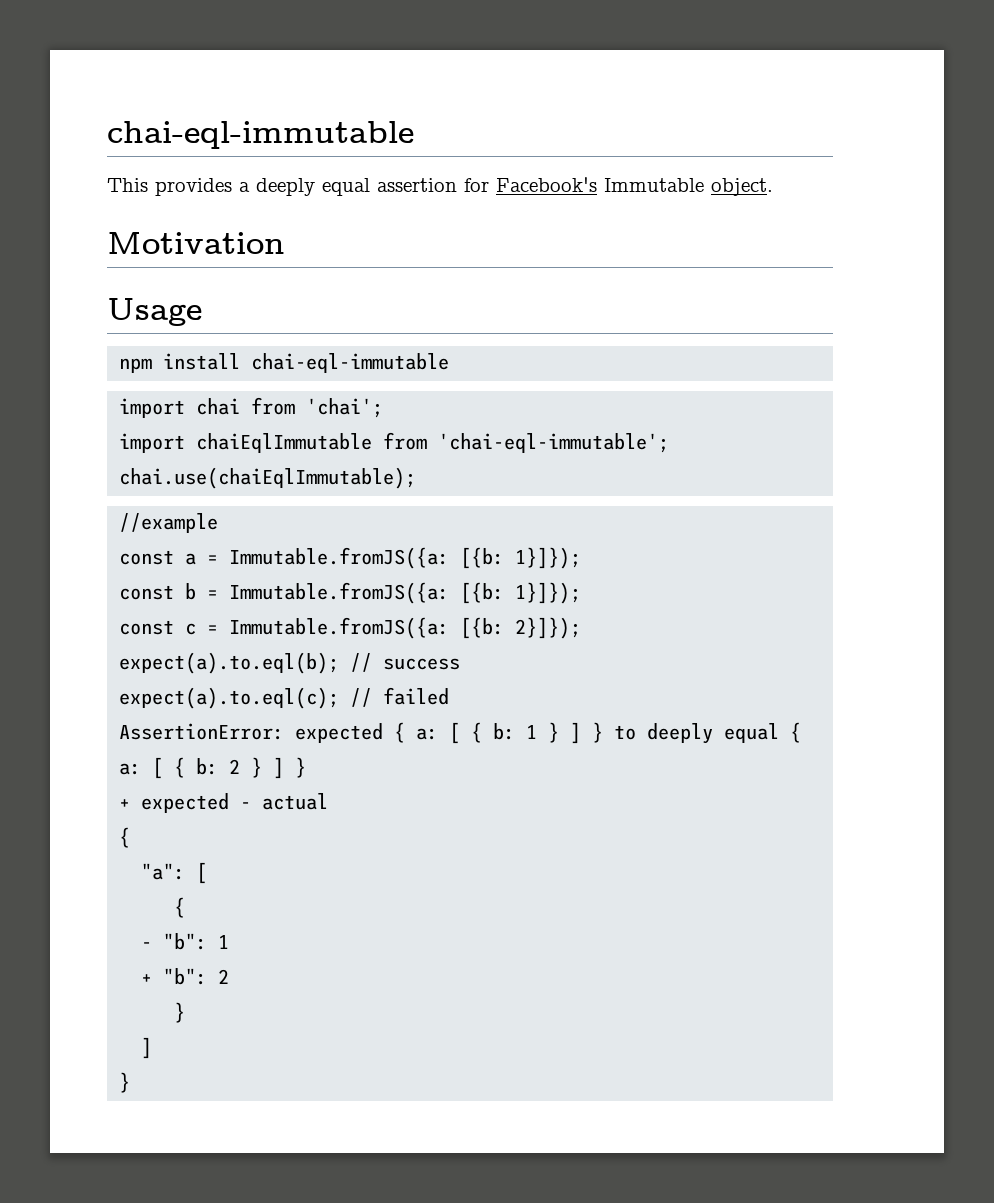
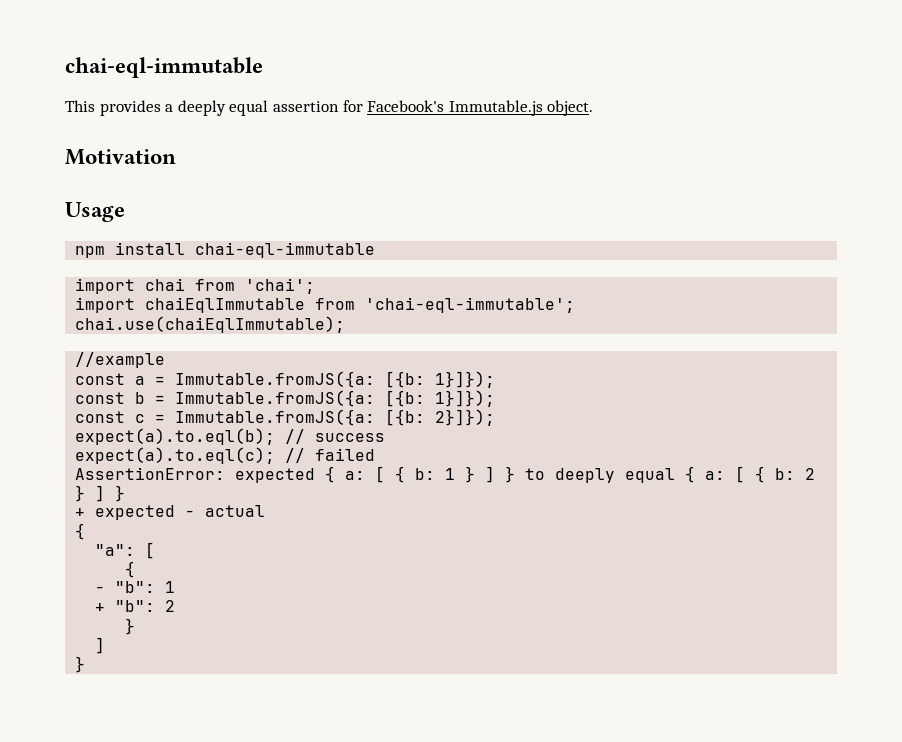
- This provides a deeply equal assertion for Facebook's Immutable object.
+ This provides a deeply equal assertion for Facebook's Immutable.js object.

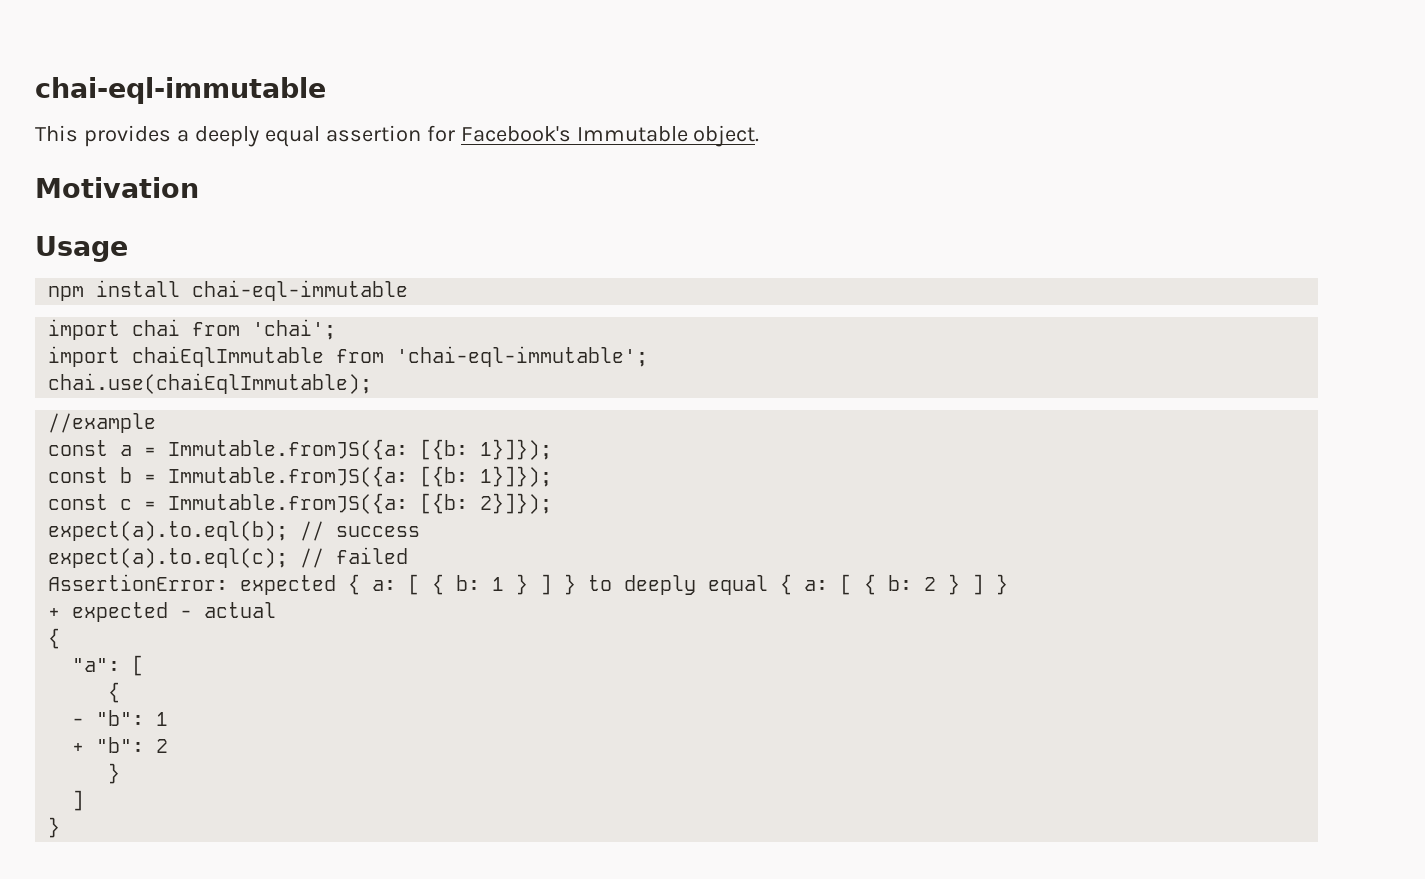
- This provides a deeply equal assertion for Facebook's Immutable.js object.
+ This provides a deeply equal assertion for Facebook's Immutable object.

